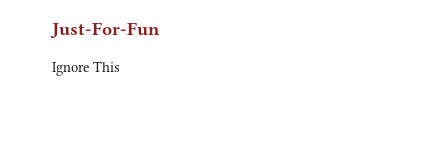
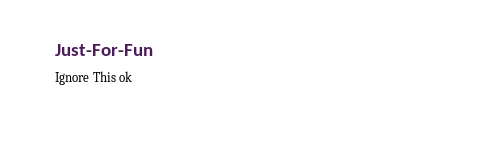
- Ignore This
+ Ignore This ok

